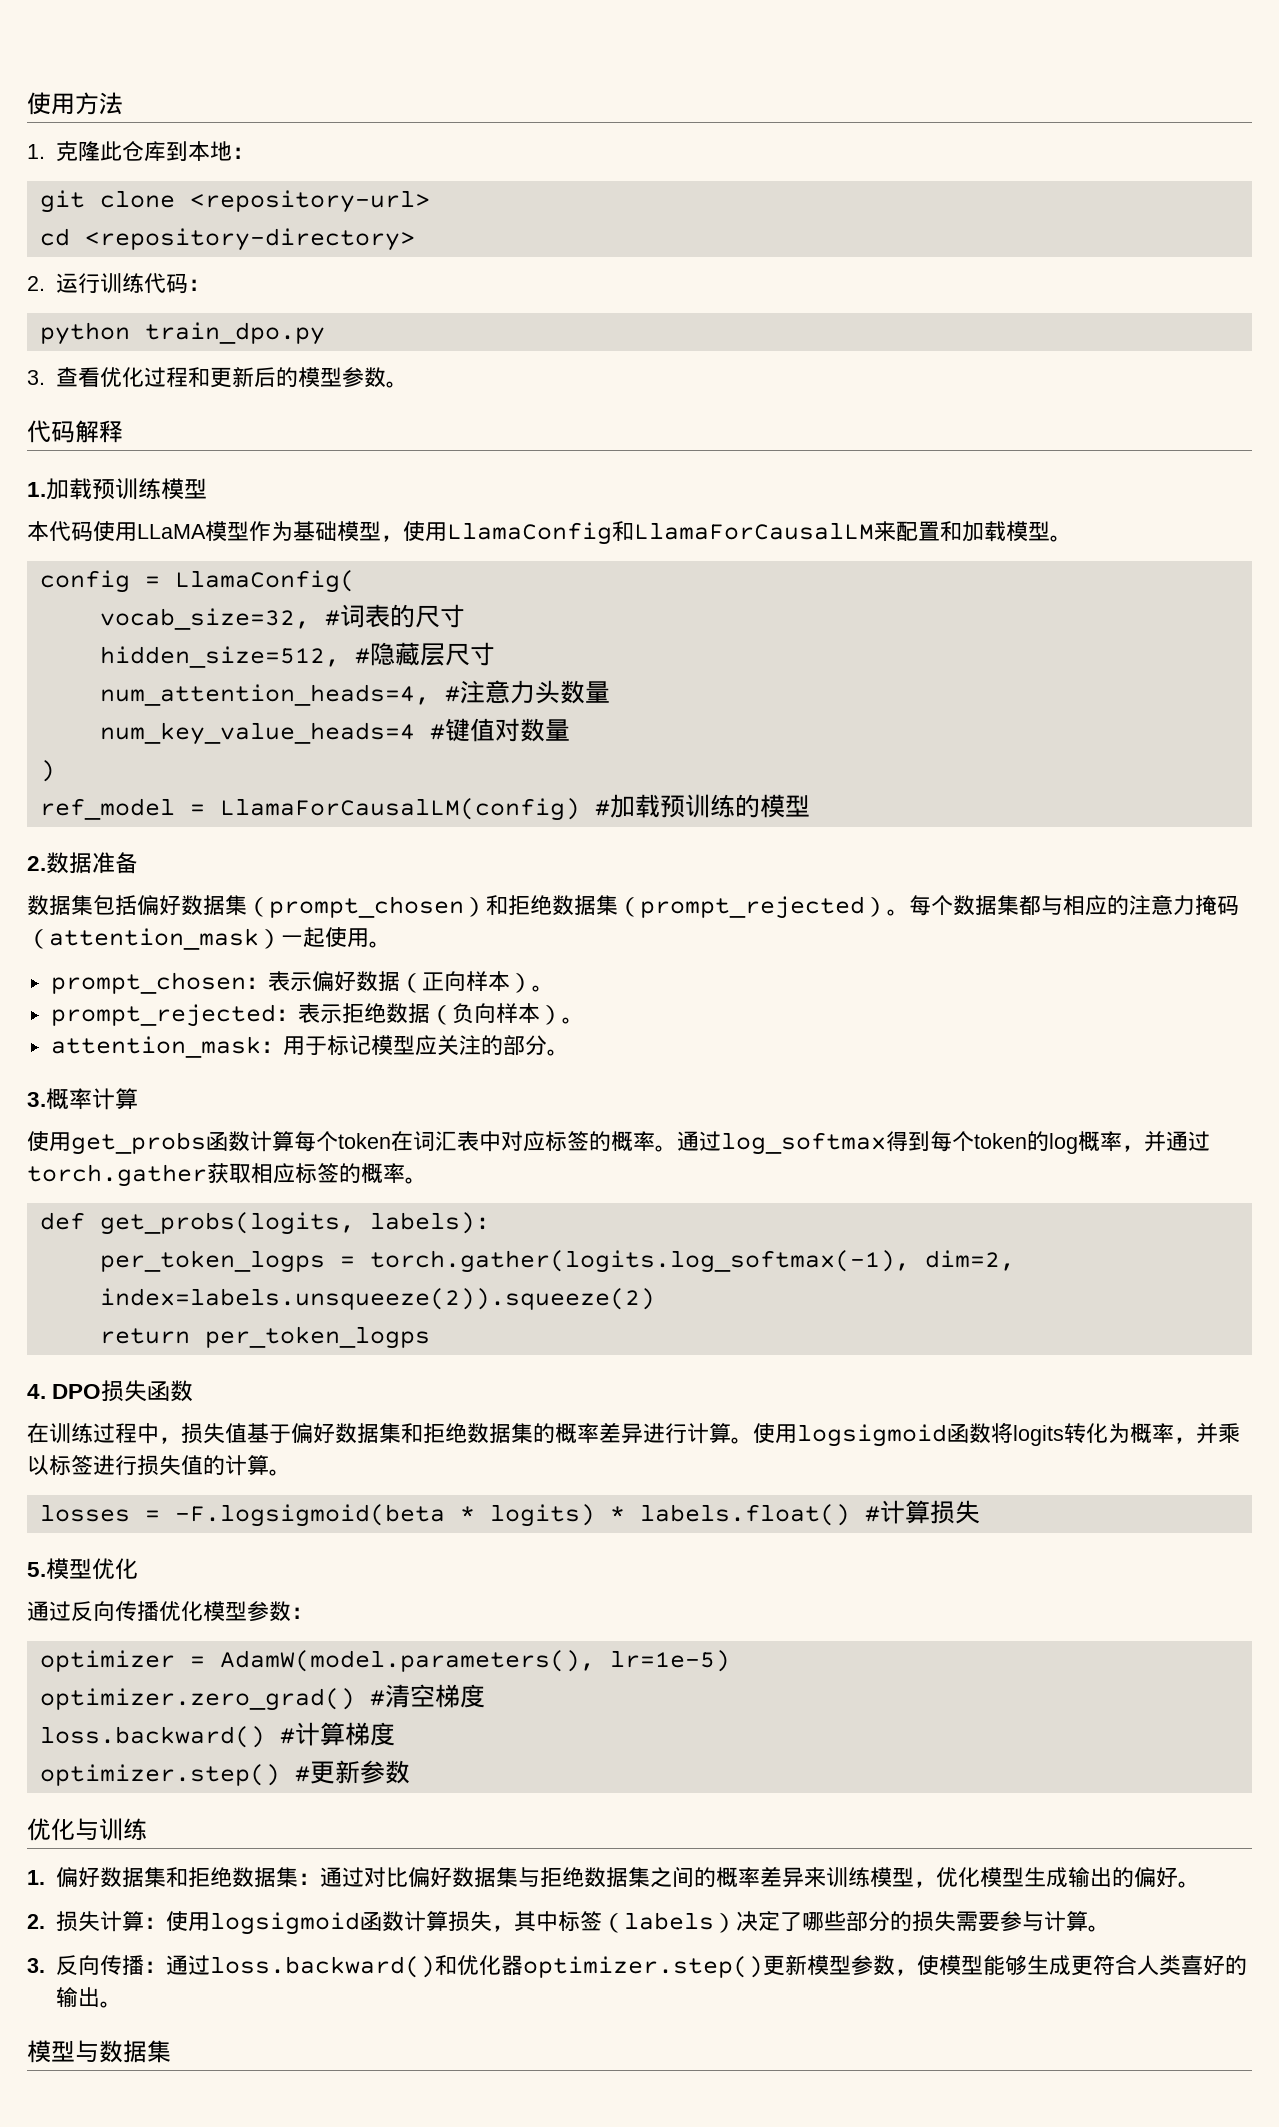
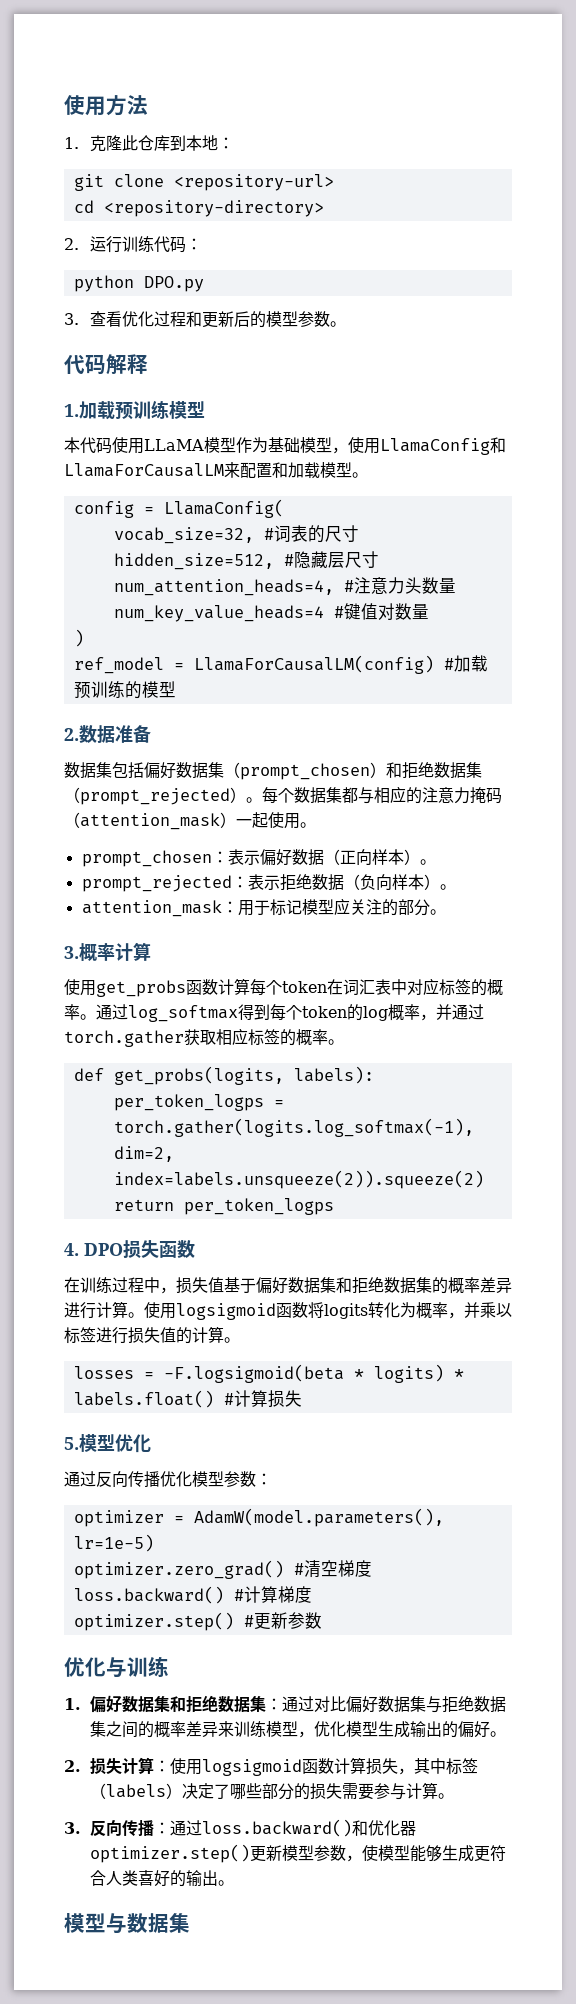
- python train_dpo.py
+ python DPO.py

